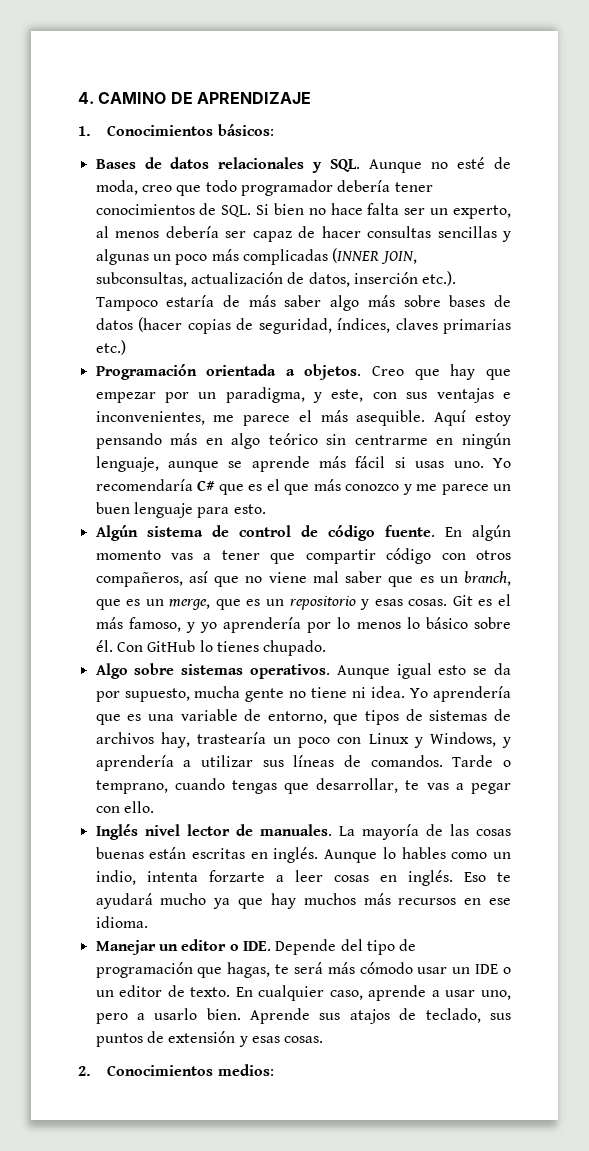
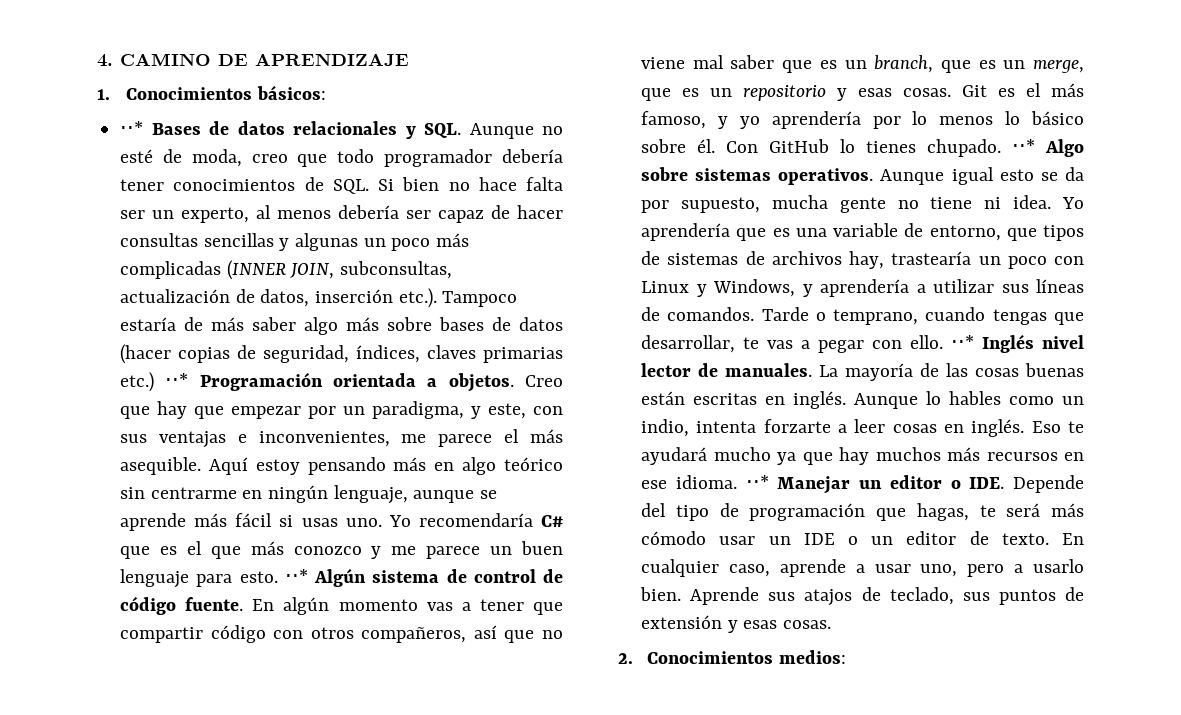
- Bases de datos relacionales y SQL. Aunque no esté de moda, creo que todo programador debería tener conocimientos de SQL. Si bien no hace falta ser un experto, al menos debería ser capaz de hacer consultas sencillas y algunas un poco más complicadas (INNER JOIN, subconsultas, actualización de datos, inserción etc.). Tampoco estaría de más saber algo más sobre bases de datos (hacer copias de seguridad, índices, claves primarias etc.)
- Programación orientada a objetos.
+ ⋅⋅* Bases de datos relacionales y SQL. Aunque no esté de moda, creo que todo programador debería tener conocimientos de SQL. Si bien no hace falta ser un experto, al menos debería ser capaz de hacer consultas sencillas y algunas un poco más complicadas (INNER JOIN, subconsultas, actualización de datos, inserción etc.). Tampoco estaría de más saber algo más sobre bases de datos (hacer copias de seguridad, índices, claves primarias etc.) ⋅⋅* Programación orientada a objetos.
- Yo recomendaría C# que es el que más conozco y me parece un buen lenguaje para esto.
- Algún sistema de control de código fuente.
+ Yo recomendaría C# que es el que más conozco y me parece un buen lenguaje para esto. ⋅⋅* Algún sistema de control de código fuente.
- Con GitHub lo tienes chupado.
- Algo sobre sistemas operativos.
+ Con GitHub lo tienes chupado. ⋅⋅* Algo sobre sistemas operativos.
- Tarde o temprano, cuando tengas que desarrollar, te vas a pegar con ello.
- Inglés nivel lector de manuales.
+ Tarde o temprano, cuando tengas que desarrollar, te vas a pegar con ello. ⋅⋅* Inglés nivel lector de manuales.
- Eso te ayudará mucho ya que hay muchos más recursos en ese idioma.
- Manejar un editor o IDE. Depende del tipo de programación que hagas, te será más cómodo usar un IDE o un editor de texto.
+ Eso te ayudará mucho ya que hay muchos más recursos en ese idioma. ⋅⋅* Manejar un editor o IDE. Depende del tipo de programación que hagas, te será más cómodo usar un IDE o un editor de texto.

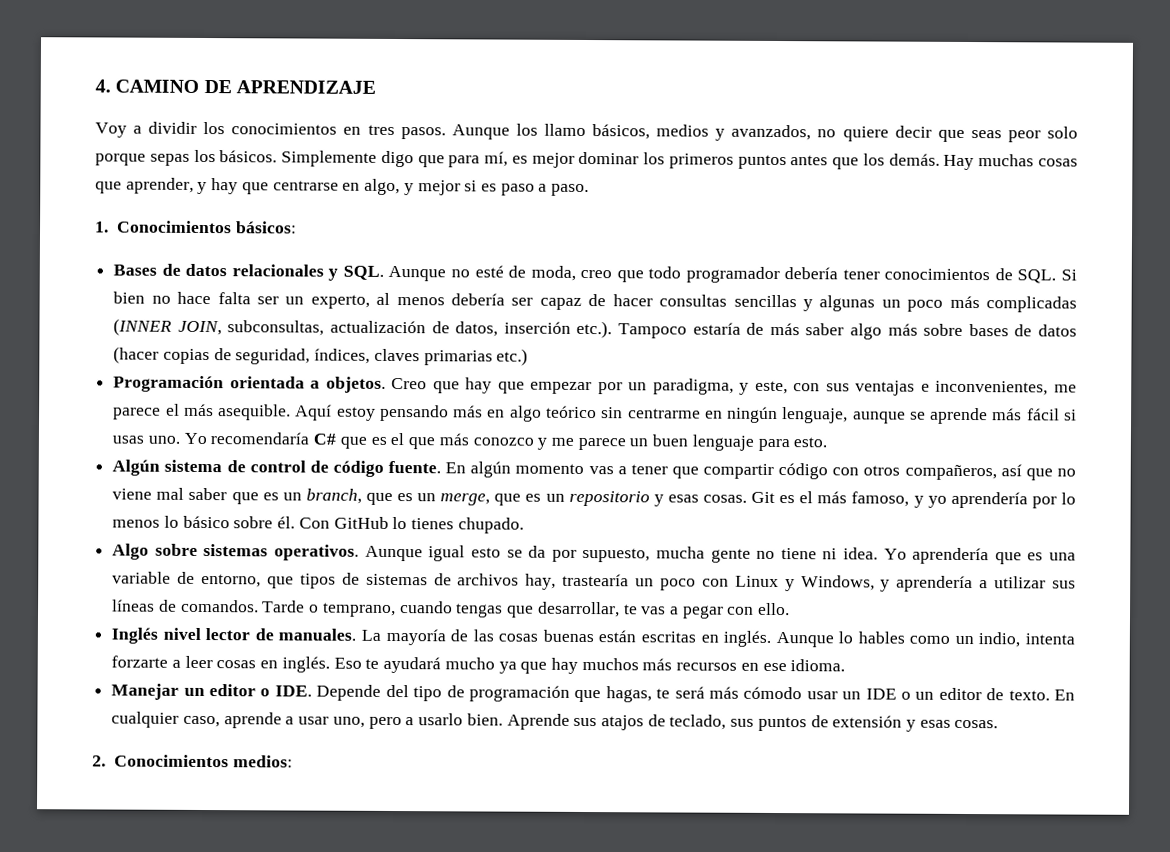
+ Voy a dividir los conocimientos en tres pasos. Aunque los llamo básicos, medios y avanzados, no quiere decir que seas peor solo porque sepas los básicos. Simplemente digo que para mí, es mejor dominar los primeros puntos antes que los demás. Hay muchas cosas que aprender, y hay que centrarse en algo, y mejor si es paso a paso.
- ⋅⋅* Bases de datos relacionales y SQL. Aunque no esté de moda, creo que todo programador debería tener conocimientos de SQL. Si bien no hace falta ser un experto, al menos debería ser capaz de hacer consultas sencillas y algunas un poco más complicadas (INNER JOIN, subconsultas, actualización de datos, inserción etc.). Tampoco estaría de más saber algo más sobre bases de datos (hacer copias de seguridad, índices, claves primarias etc.) ⋅⋅* Programación orientada a objetos.
+ Bases de datos relacionales y SQL. Aunque no esté de moda, creo que todo programador debería tener conocimientos de SQL. Si bien no hace falta ser un experto, al menos debería ser capaz de hacer consultas sencillas y algunas un poco más complicadas (INNER JOIN, subconsultas, actualización de datos, inserción etc.). Tampoco estaría de más saber algo más sobre bases de datos (hacer copias de seguridad, índices, claves primarias etc.)
+ Programación orientada a objetos.
- Yo recomendaría C# que es el que más conozco y me parece un buen lenguaje para esto. ⋅⋅* Algún sistema de control de código fuente.
+ Yo recomendaría C# que es el que más conozco y me parece un buen lenguaje para esto.
+ Algún sistema de control de código fuente.
- Con GitHub lo tienes chupado. ⋅⋅* Algo sobre sistemas operativos.
+ Con GitHub lo tienes chupado.
+ Algo sobre sistemas operativos.
- Tarde o temprano, cuando tengas que desarrollar, te vas a pegar con ello. ⋅⋅* Inglés nivel lector de manuales.
+ Tarde o temprano, cuando tengas que desarrollar, te vas a pegar con ello.
+ Inglés nivel lector de manuales.
- Eso te ayudará mucho ya que hay muchos más recursos en ese idioma. ⋅⋅* Manejar un editor o IDE. Depende del tipo de programación que hagas, te será más cómodo usar un IDE o un editor de texto.
+ Eso te ayudará mucho ya que hay muchos más recursos en ese idioma.
+ Manejar un editor o IDE. Depende del tipo de programación que hagas, te será más cómodo usar un IDE o un editor de texto.

